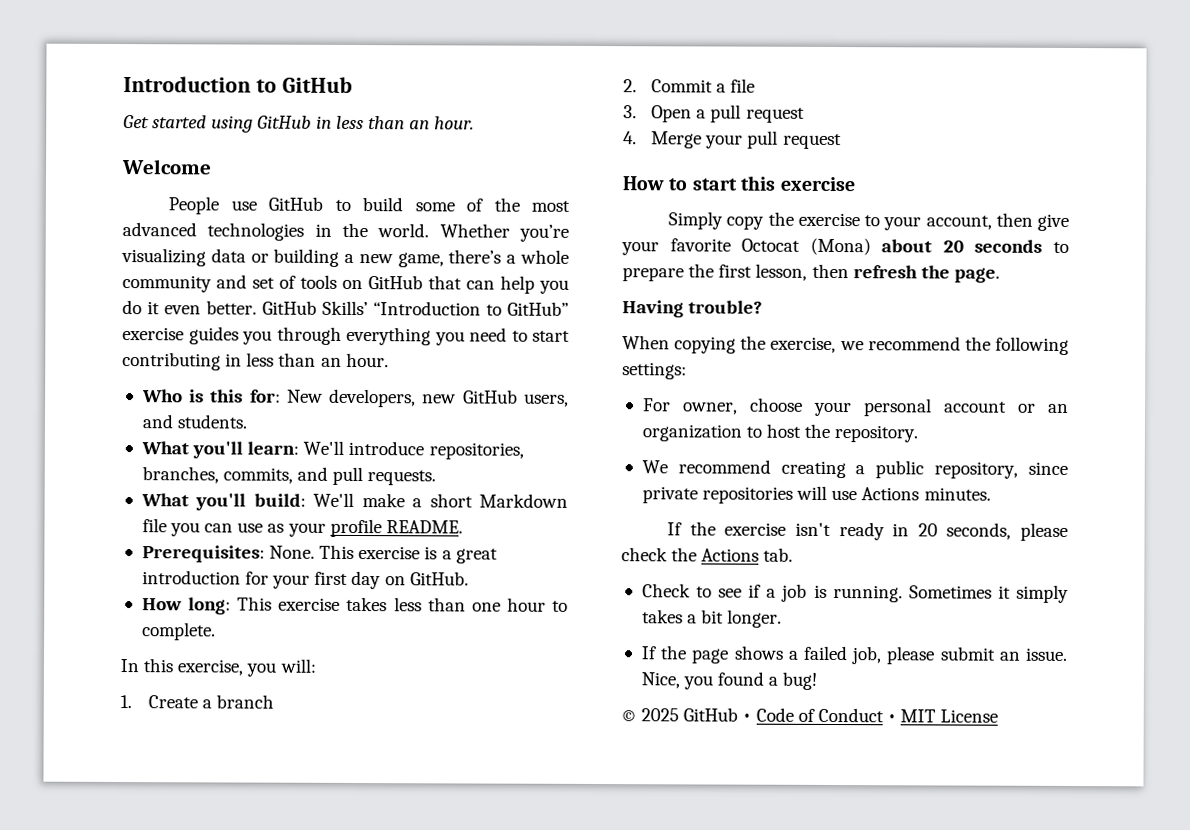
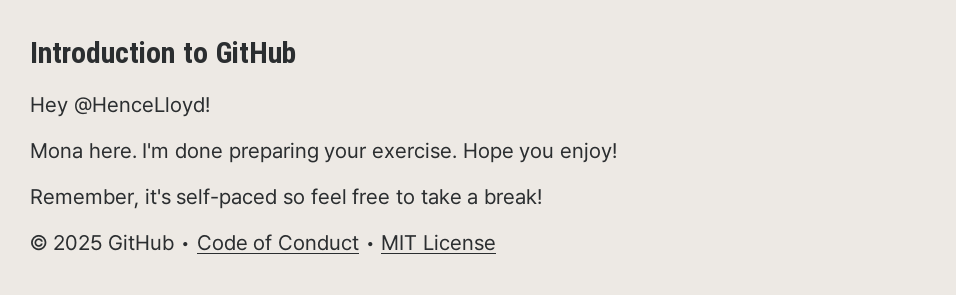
- Get started using GitHub in less than an hour.
- Welcome
- People use GitHub to build some of the most advanced technologies in the world. Whether you’re visualizing data or building a new game, there’s a whole community and set of tools on GitHub that can help you do it even better. GitHub Skills’ “Introduction to GitHub” exercise guides you through everything you need to start contributing in less than an hour.
- Who is this for: New developers, new GitHub users, and students.
- What you'll learn: We'll introduce repositories, branches, commits, and pull requests.
- What you'll build: We'll make a short Markdown file you can use as your profile README.
- Prerequisites: None. This exercise is a great introduction for your first day on GitHub.
- How long: This exercise takes less than one hour to complete.
- In this exercise, you will:
- 1. Create a branch
- 2. Commit a file
- 3. Open a pull request
- 4. Merge your pull request
- How to start this exercise
- Simply copy the exercise to your account, then give your favorite Octocat (Mona) about 20 seconds to prepare the first lesson, then refresh the page.
- Having trouble?
- When copying the exercise, we recommend the following settings:
- For owner, choose your personal account or an organization to host the repository.
- We recommend creating a public repository, since private repositories will use Actions minutes.
- If the exercise isn't ready in 20 seconds, please check the Actions tab.
- Check to see if a job is running. Sometimes it simply takes a bit longer.
- If the page shows a failed job, please submit an issue. Nice, you found a bug!
+ Hey @HenceLloyd!
+ Mona here. I'm done preparing your exercise. Hope you enjoy!
+ Remember, it's self-paced so feel free to take a break!

